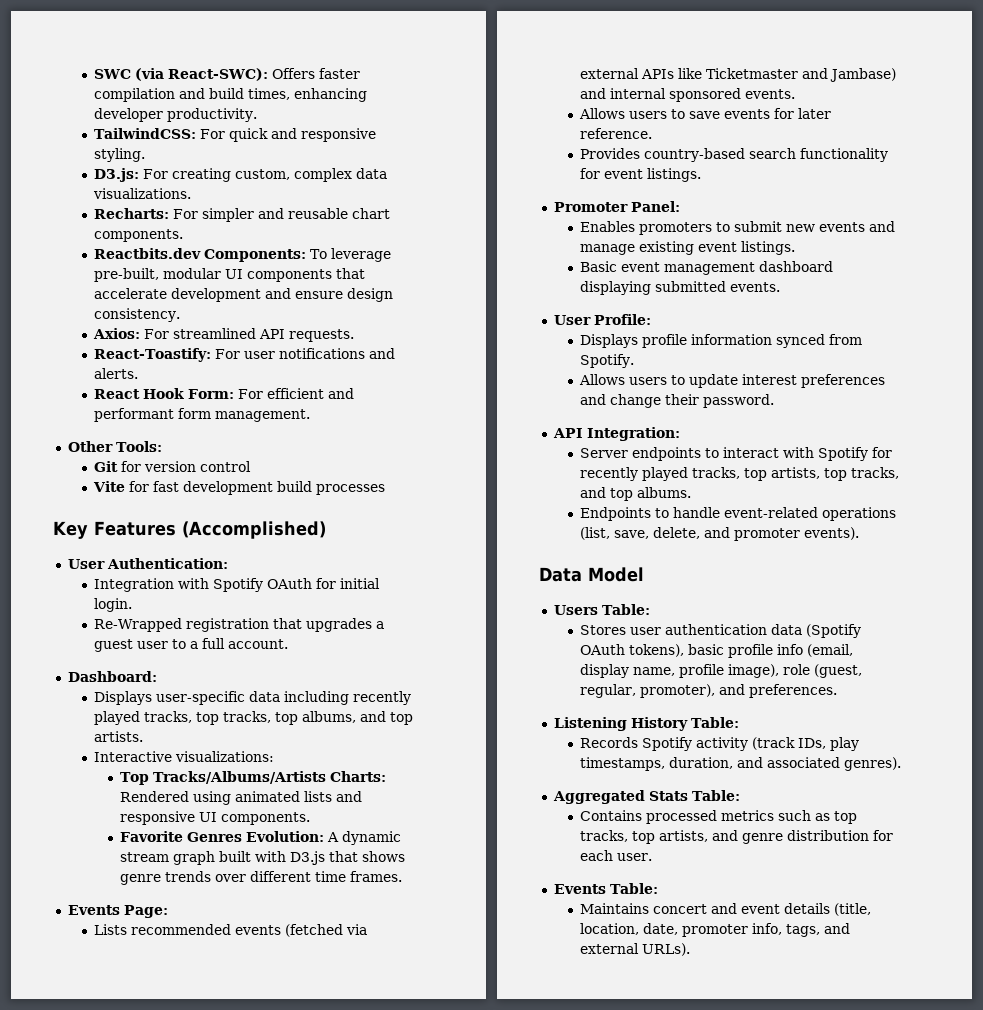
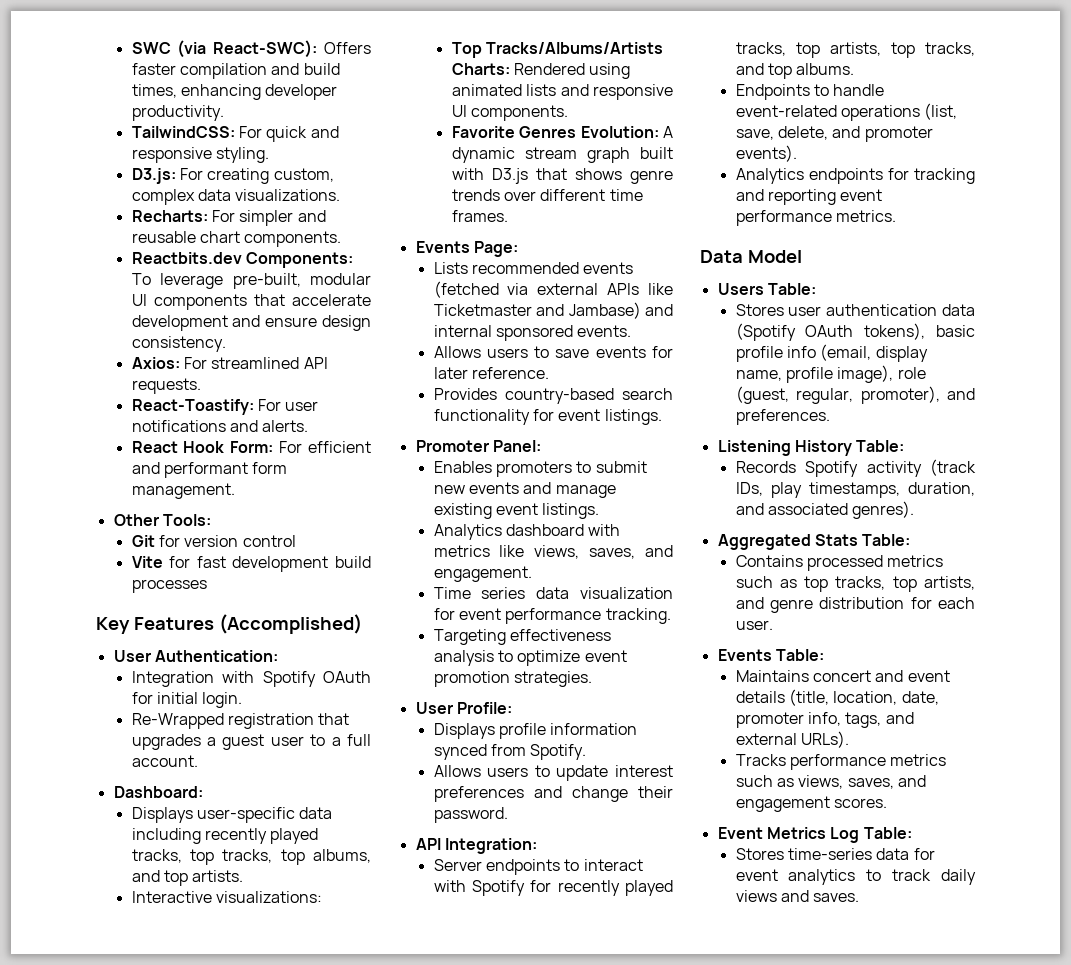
- Basic event management dashboard displaying submitted events.
+ Analytics dashboard with metrics like views, saves, and engagement.
+ Time series data visualization for event performance tracking.
+ Targeting effectiveness analysis to optimize event promotion strategies.
+ Analytics endpoints for tracking and reporting event performance metrics.
+ Tracks performance metrics such as views, saves, and engagement scores.
+ Event Metrics Log Table:
+ Stores time-series data for event analytics to track daily views and saves.

